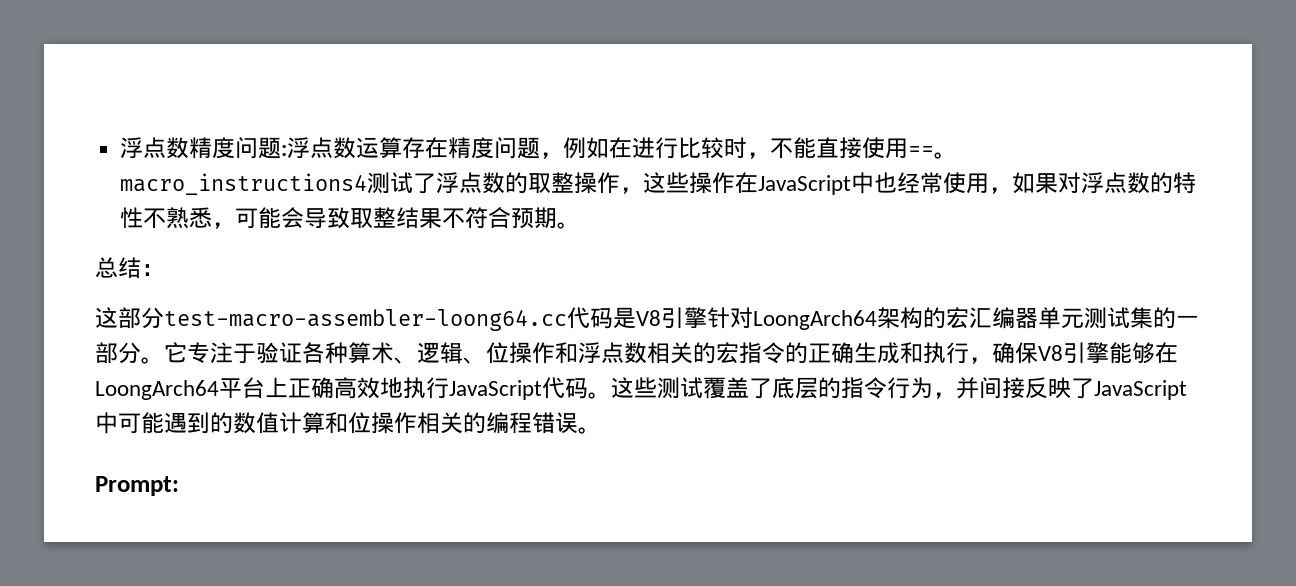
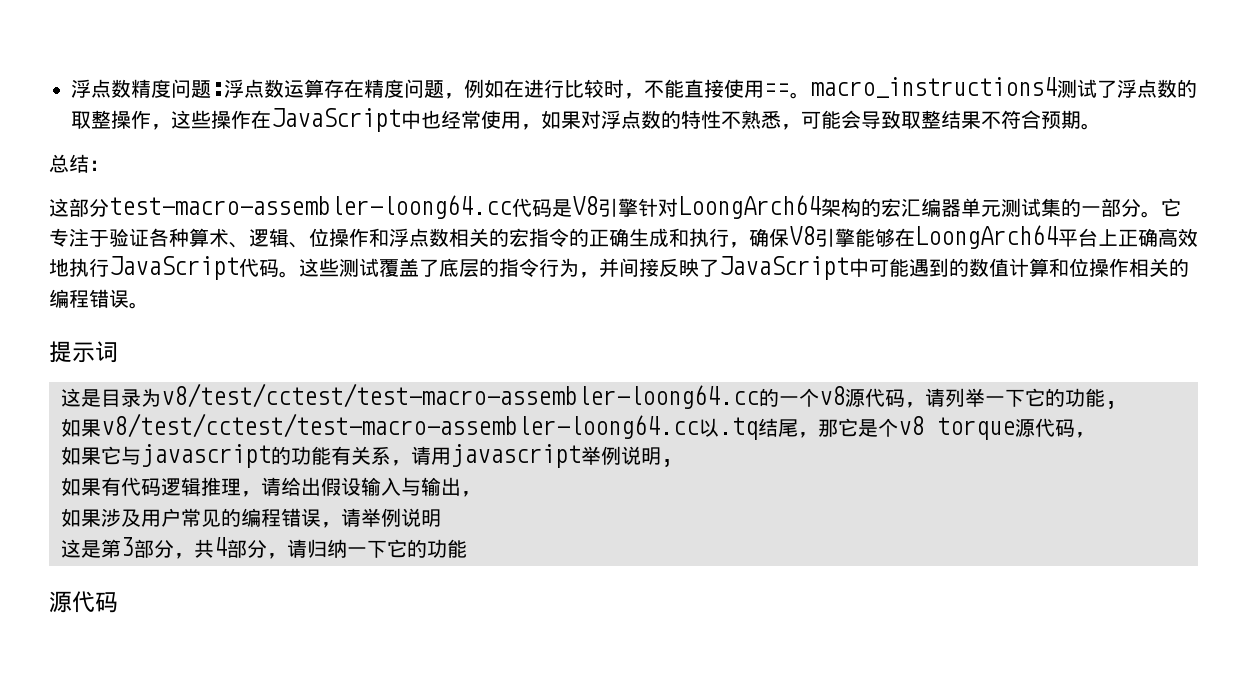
- Prompt:
+ 提示词
+ 这是目录为v8/test/cctest/test-macro-assembler-loong64.cc的一个v8源代码，请列举一下它的功能,
+ 如果v8/test/cctest/test-macro-assembler-loong64.cc以.tq结尾，那它是个v8 torque源代码，
+ 如果它与javascript的功能有关系，请用javascript举例说明,
+ 如果有代码逻辑推理，请给出假设输入与输出，
+ 如果涉及用户常见的编程错误，请举例说明
+ 这是第3部分，共4部分，请归纳一下它的功能
+ 源代码

